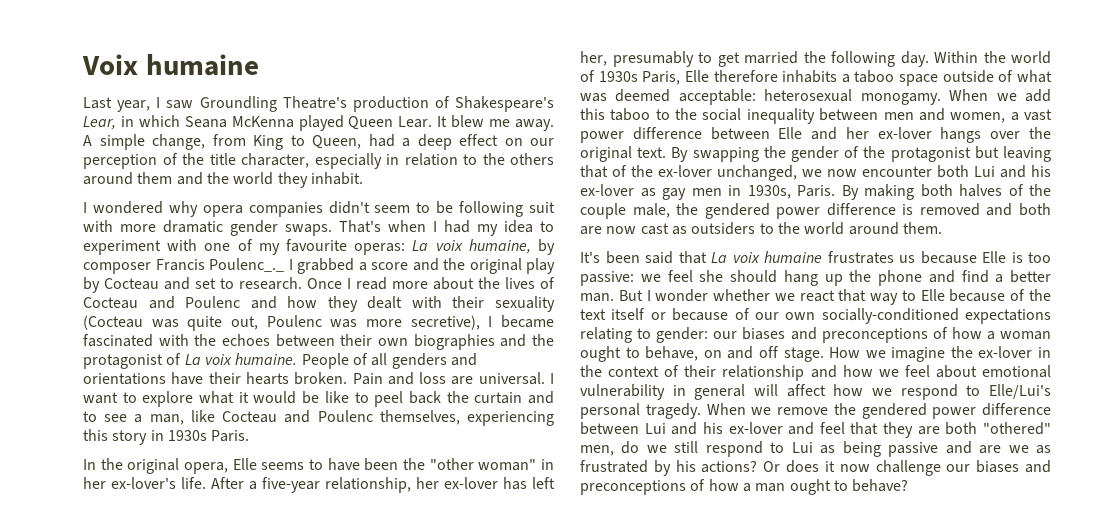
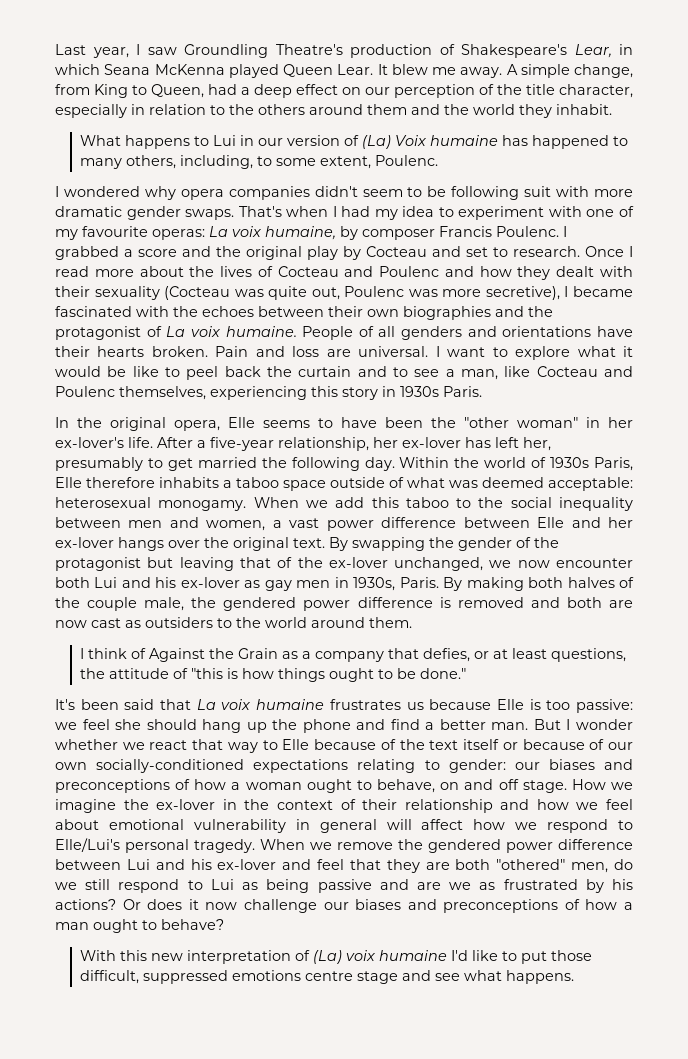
- Voix humaine
+ What happens to Lui in our version of (La) Voix humaine has happened to many others, including, to some extent, Poulenc.
- That's when I had my idea to experiment with one of my favourite operas: La voix humaine, by composer Francis Poulenc_._ I grabbed a score and the original play by Cocteau and set to research.
+ That's when I had my idea to experiment with one of my favourite operas: La voix humaine, by composer Francis Poulenc. I grabbed a score and the original play by Cocteau and set to research.
+ I think of Against the Grain as a company that defies, or at least questions, the attitude of "this is how things ought to be done."
+ With this new interpretation of (La) voix humaine I'd like to put those difficult, suppressed emotions centre stage and see what happens.

